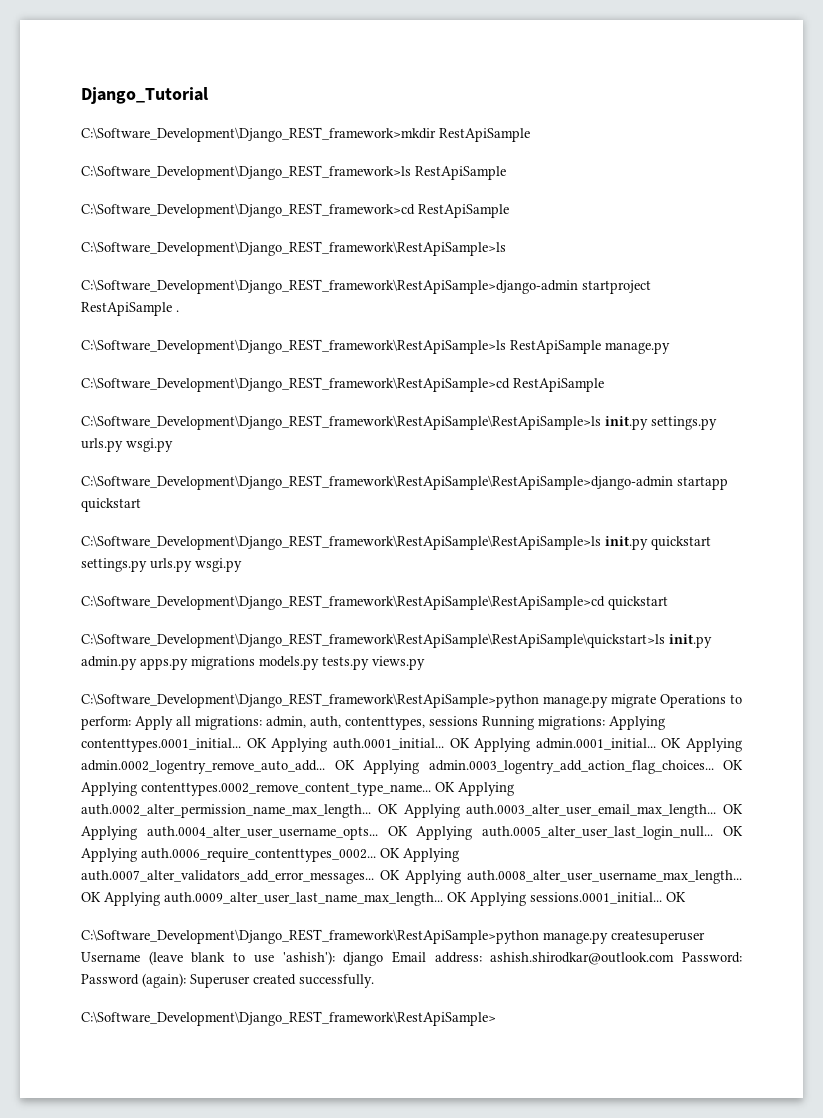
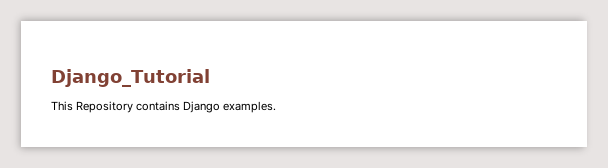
- C:\Software_Development\Django_REST_framework>mkdir RestApiSample
- C:\Software_Development\Django_REST_framework>ls RestApiSample
- C:\Software_Development\Django_REST_framework>cd RestApiSample
- C:\Software_Development\Django_REST_framework\RestApiSample>ls
- C:\Software_Development\Django_REST_framework\RestApiSample>django-admin startproject RestApiSample .
- C:\Software_Development\Django_REST_framework\RestApiSample>ls RestApiSample manage.py
- C:\Software_Development\Django_REST_framework\RestApiSample>cd RestApiSample
- C:\Software_Development\Django_REST_framework\RestApiSample\RestApiSample>ls init.py settings.py urls.py wsgi.py
- C:\Software_Development\Django_REST_framework\RestApiSample\RestApiSample>django-admin startapp quickstart
- C:\Software_Development\Django_REST_framework\RestApiSample\RestApiSample>ls init.py quickstart settings.py urls.py wsgi.py
- C:\Software_Development\Django_REST_framework\RestApiSample\RestApiSample>cd quickstart
- C:\Software_Development\Django_REST_framework\RestApiSample\RestApiSample\quickstart>ls init.py admin.py apps.py migrations models.py tests.py views.py
- C:\Software_Development\Django_REST_framework\RestApiSample>python manage.py migrate Operations to perform: Apply all migrations: admin, auth, contenttypes, sessions Running migrations: Applying contenttypes.0001_initial... OK Applying auth.0001_initial... OK Applying admin.0001_initial... OK Applying admin.0002_logentry_remove_auto_add... OK Applying admin.0003_logentry_add_action_flag_choices... OK Applying contenttypes.0002_remove_content_type_name... OK Applying auth.0002_alter_permission_name_max_length... OK Applying auth.0003_alter_user_email_max_length... OK Applying auth.0004_alter_user_username_opts... OK Applying auth.0005_alter_user_last_login_null... OK Applying auth.0006_require_contenttypes_0002... OK Applying auth.0007_alter_validators_add_error_messages... OK Applying auth.0008_alter_user_username_max_length... OK Applying auth.0009_alter_user_last_name_max_length... OK Applying sessions.0001_initial... OK
- C:\Software_Development\Django_REST_framework\RestApiSample>python manage.py createsuperuser Username (leave blank to use 'ashish'): django Email address: ashish.shirodkar@outlook.com Password: Password (again): Superuser created successfully.
- C:\Software_Development\Django_REST_framework\RestApiSample>
+ This Repository contains Django examples.

